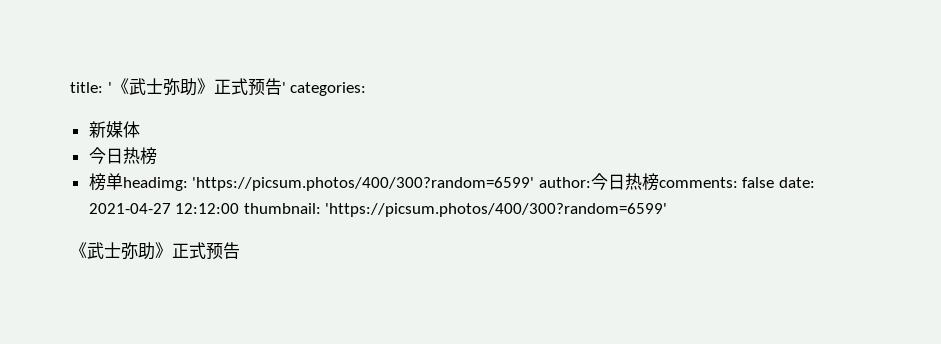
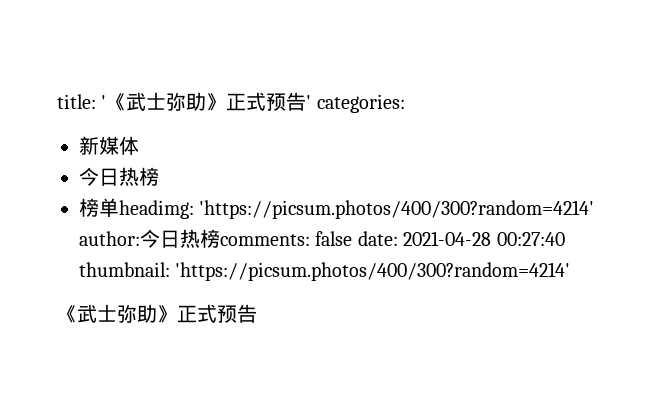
- 榜单headimg: 'https://picsum.photos/400/300?random=6599' author:今日热榜comments: false date: 2021-04-27 12:12:00 thumbnail: 'https://picsum.photos/400/300?random=6599'
+ 榜单headimg: 'https://picsum.photos/400/300?random=4214' author:今日热榜comments: false date: 2021-04-28 00:27:40 thumbnail: 'https://picsum.photos/400/300?random=4214'

